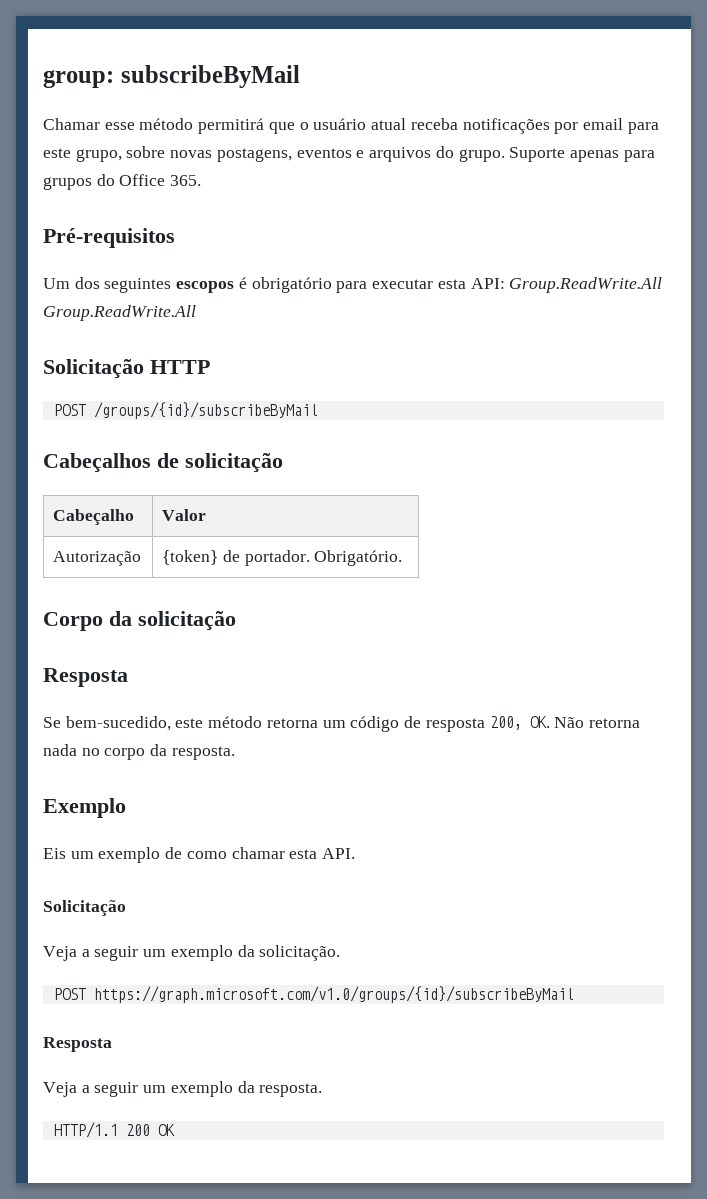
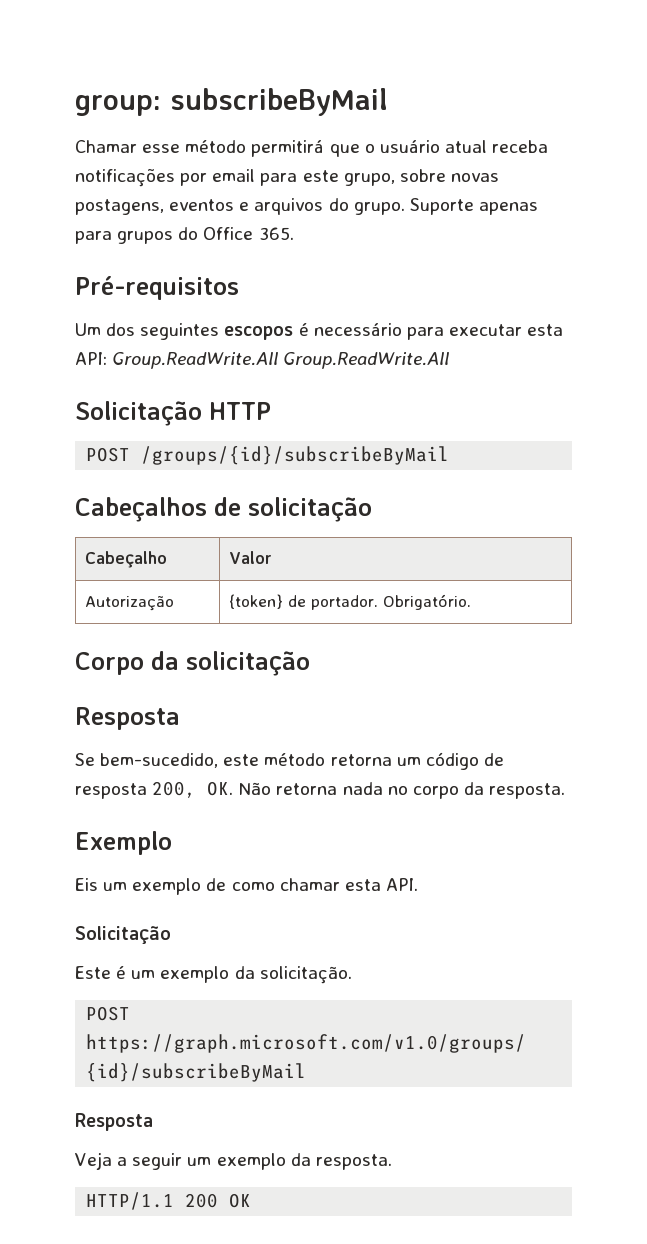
- Um dos seguintes escopos é obrigatório para executar esta API: Group.ReadWrite.All Group.ReadWrite.All
+ Um dos seguintes escopos é necessário para executar esta API: Group.ReadWrite.All Group.ReadWrite.All
- Veja a seguir um exemplo da solicitação.
+ Este é um exemplo da solicitação.

